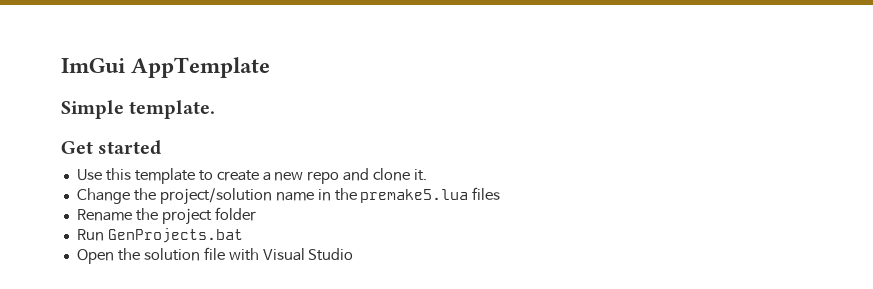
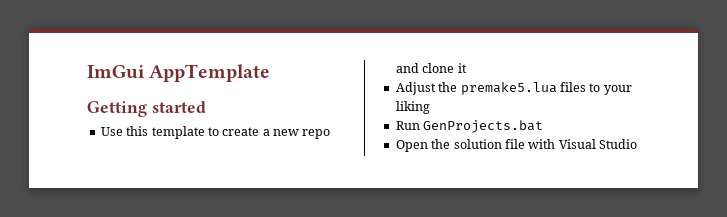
- Simple template.
- Get started
+ Getting started
- Use this template to create a new repo and clone it.
- Change the project/solution name in the premake5.lua files
- Rename the project folder
+ Use this template to create a new repo and clone it
+ Adjust the premake5.lua files to your liking

